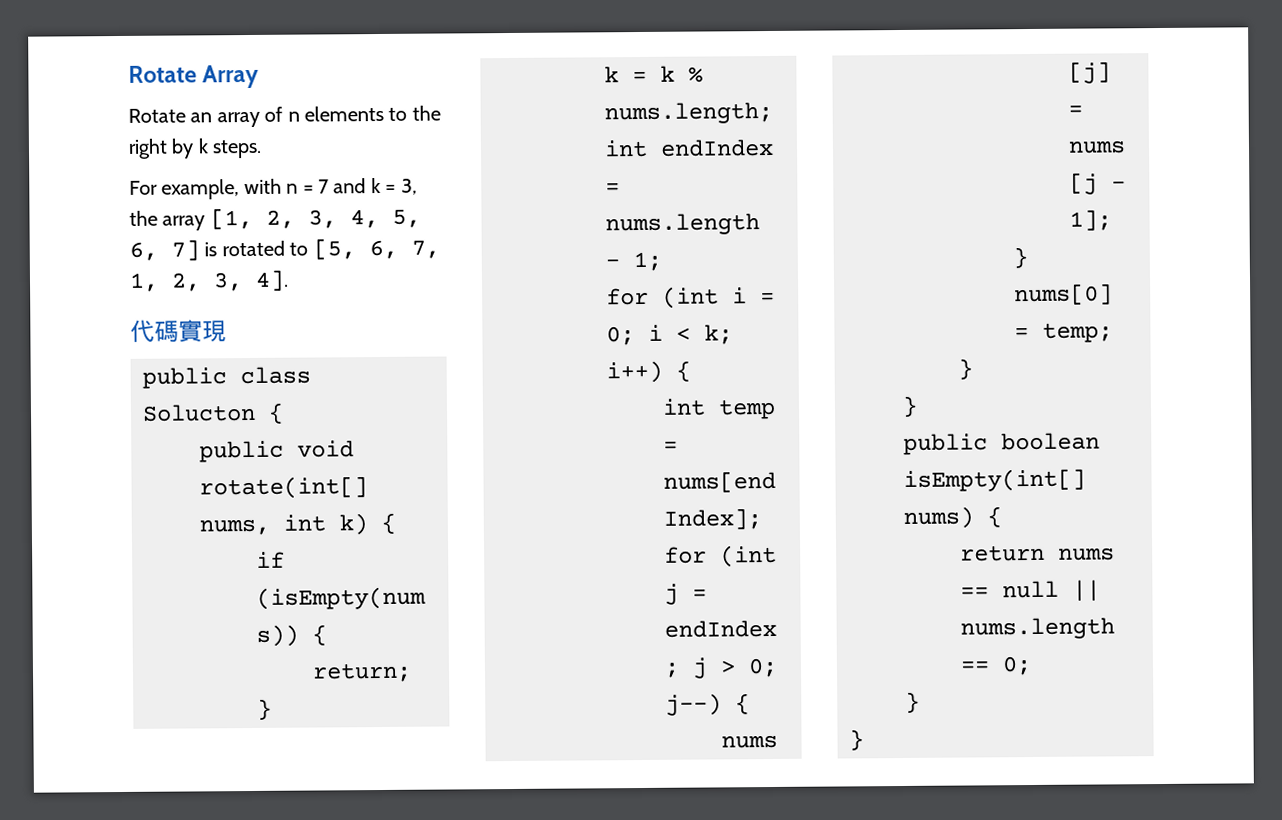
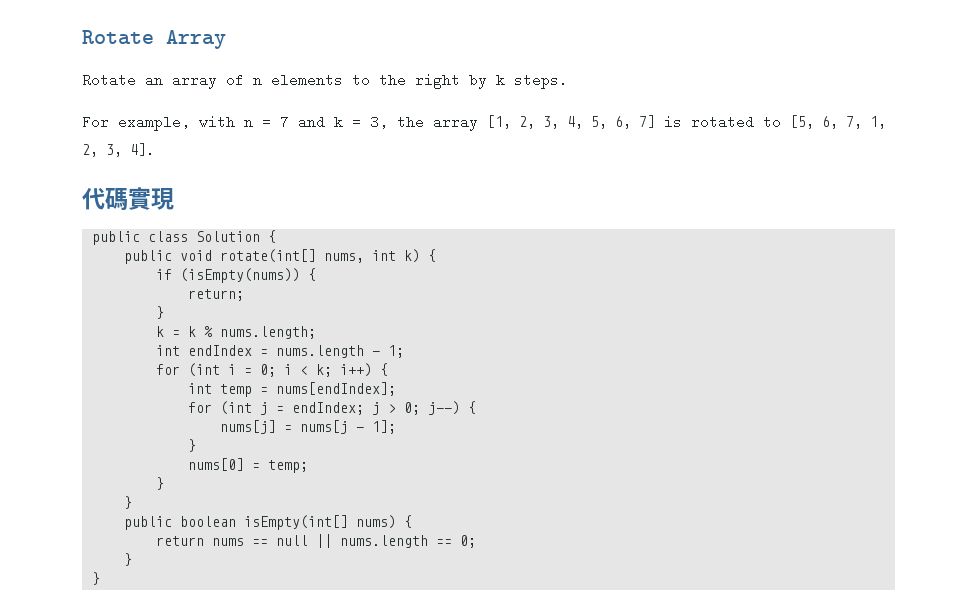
- public class Solucton {
+ public class Solution {

